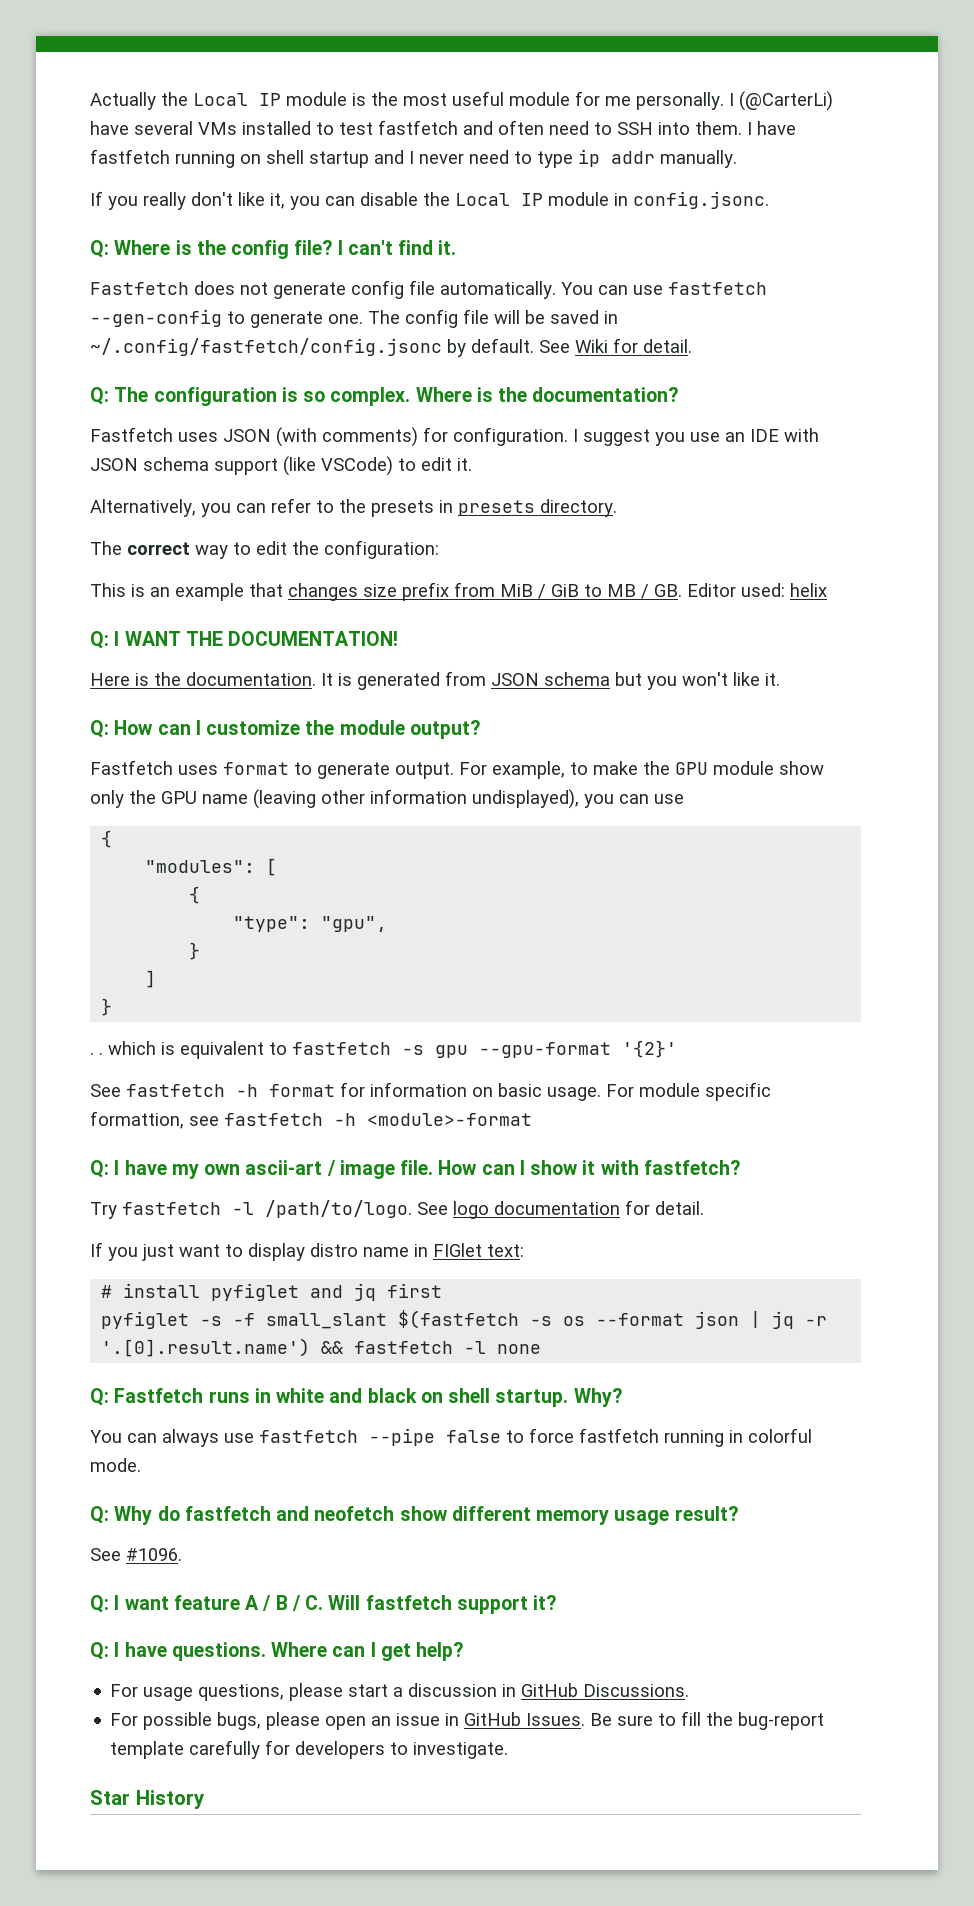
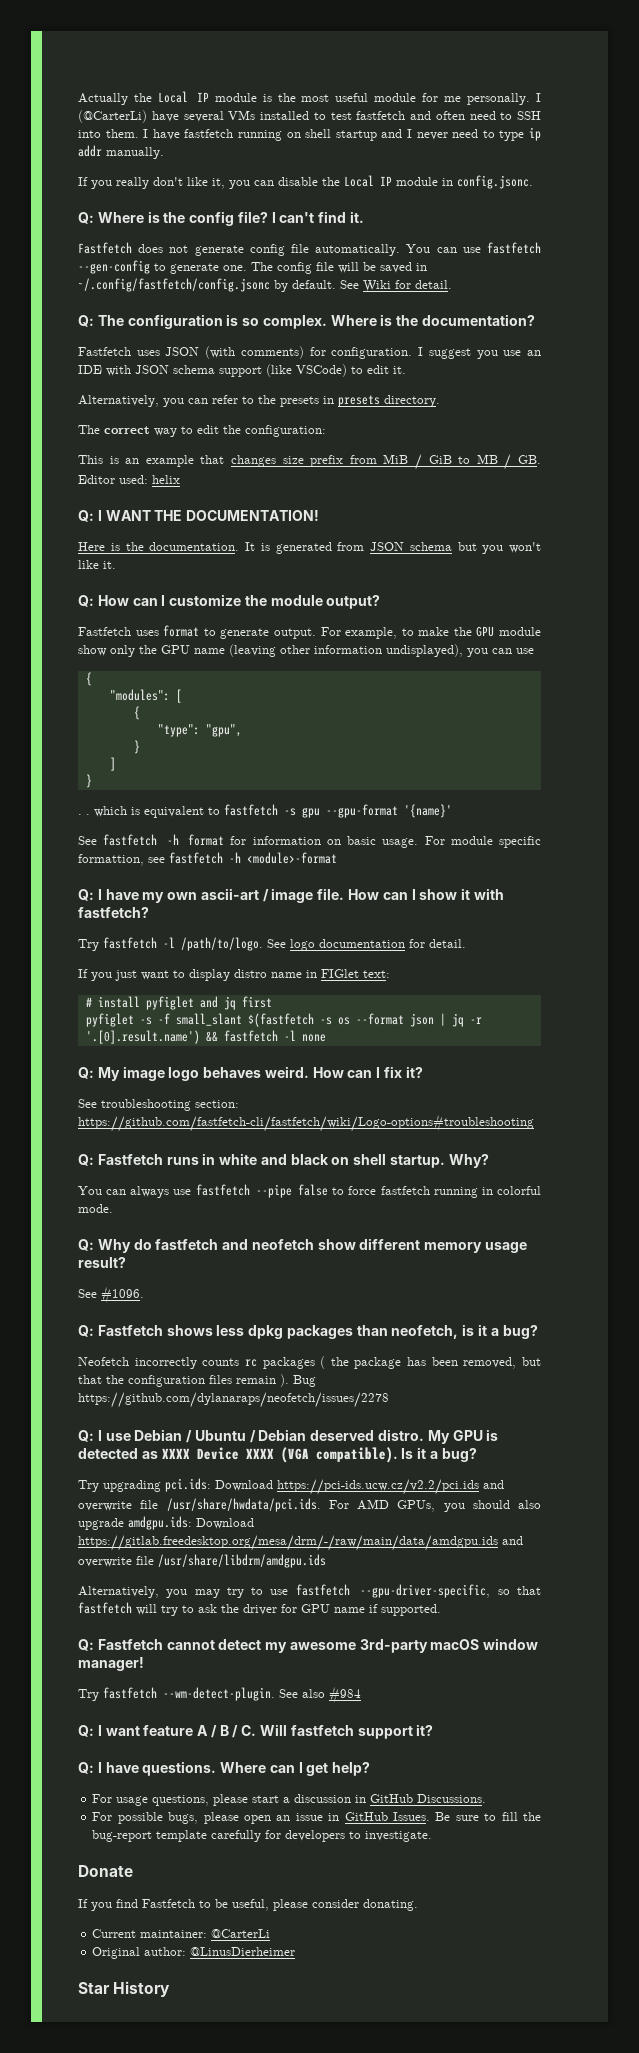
- . . which is equivalent to fastfetch -s gpu --gpu-format '{2}'
+ . . which is equivalent to fastfetch -s gpu --gpu-format '{name}'
+ Q: My image logo behaves weird. How can I fix it?
+ See troubleshooting section: https://github.com/fastfetch-cli/fastfetch/wiki/Logo-options#troubleshooting
+ Q: Fastfetch shows less dpkg packages than neofetch, is it a bug?
+ Neofetch incorrectly counts rc packages ( the package has been removed, but that the configuration files remain ). Bug https://github.com/dylanaraps/neofetch/issues/2278
+ Q: I use Debian / Ubuntu / Debian deserved distro. My GPU is detected as XXXX Device XXXX (VGA compatible). Is it a bug?
+ Try upgrading pci.ids: Download https://pci-ids.ucw.cz/v2.2/pci.ids and overwrite file /usr/share/hwdata/pci.ids. For AMD GPUs, you should also upgrade amdgpu.ids: Download https://gitlab.freedesktop.org/mesa/drm/-/raw/main/data/amdgpu.ids and overwrite file /usr/share/libdrm/amdgpu.ids
+ Alternatively, you may try to use fastfetch --gpu-driver-specific, so that fastfetch will try to ask the driver for GPU name if supported.
+ Q: Fastfetch cannot detect my awesome 3rd-party macOS window manager!
+ Try fastfetch --wm-detect-plugin. See also #984
+ Donate
+ If you find Fastfetch to be useful, please consider donating.
+ Current maintainer: @CarterLi
+ Original author: @LinusDierheimer

